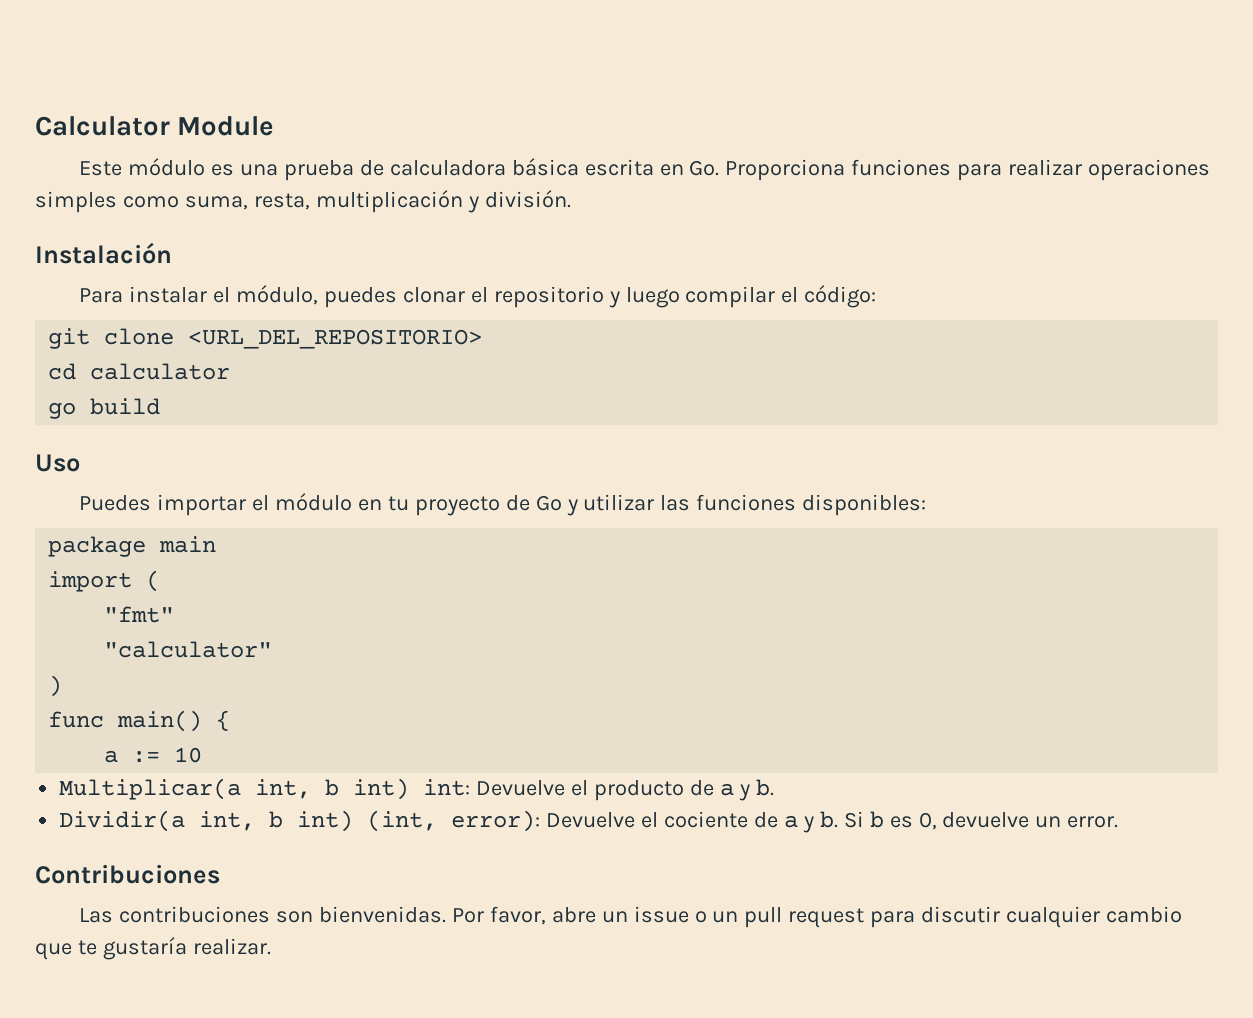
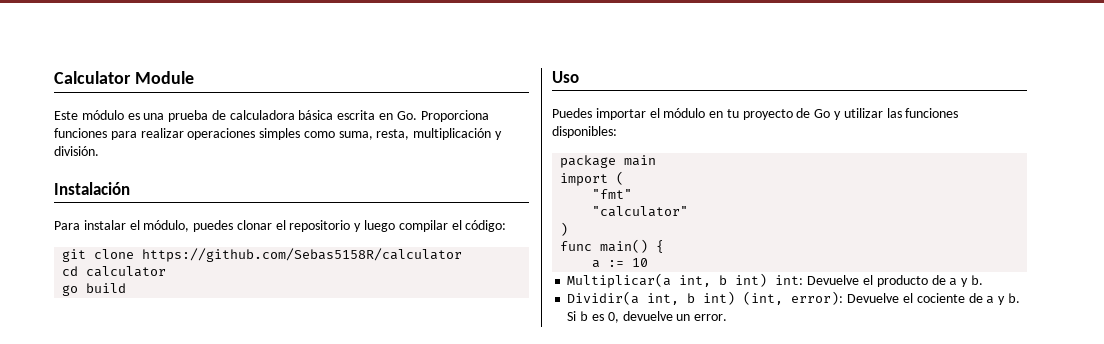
- git clone <URL_DEL_REPOSITORIO>
+ git clone https://github.com/Sebas5158R/calculator
- Contribuciones
- Las contribuciones son bienvenidas. Por favor, abre un issue o un pull request para discutir cualquier cambio que te gustaría realizar.

